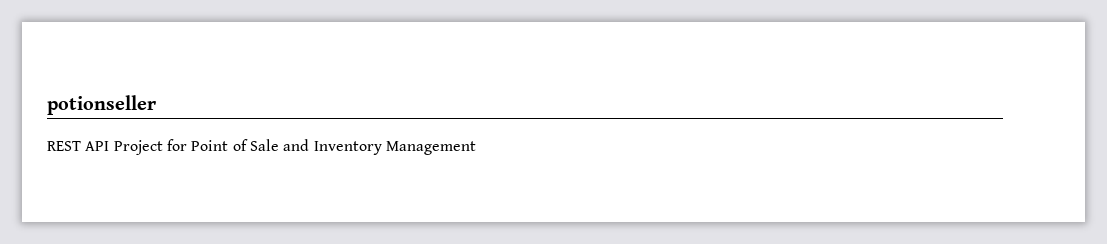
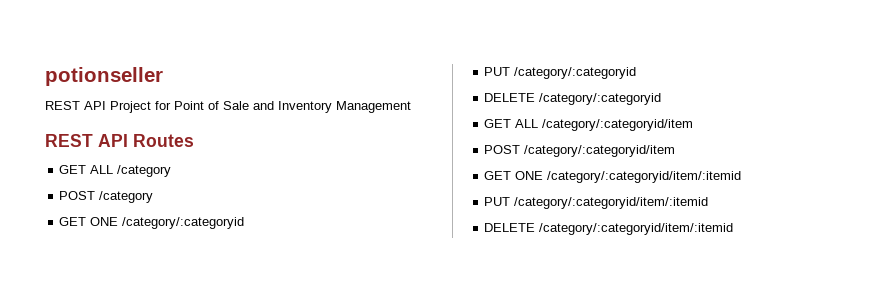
+ REST API Routes
+ GET ALL /category
+ POST /category
+ GET ONE /category/:categoryid
+ PUT /category/:categoryid
+ DELETE /category/:categoryid
+ GET ALL /category/:categoryid/item
+ POST /category/:categoryid/item
+ GET ONE /category/:categoryid/item/:itemid
+ PUT /category/:categoryid/item/:itemid
+ DELETE /category/:categoryid/item/:itemid

